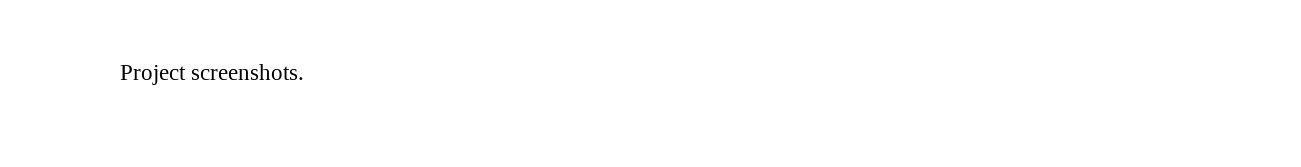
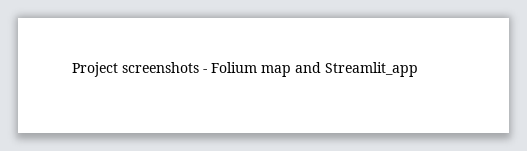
- Project screenshots.
+ Project screenshots - Folium map and Streamlit_app

